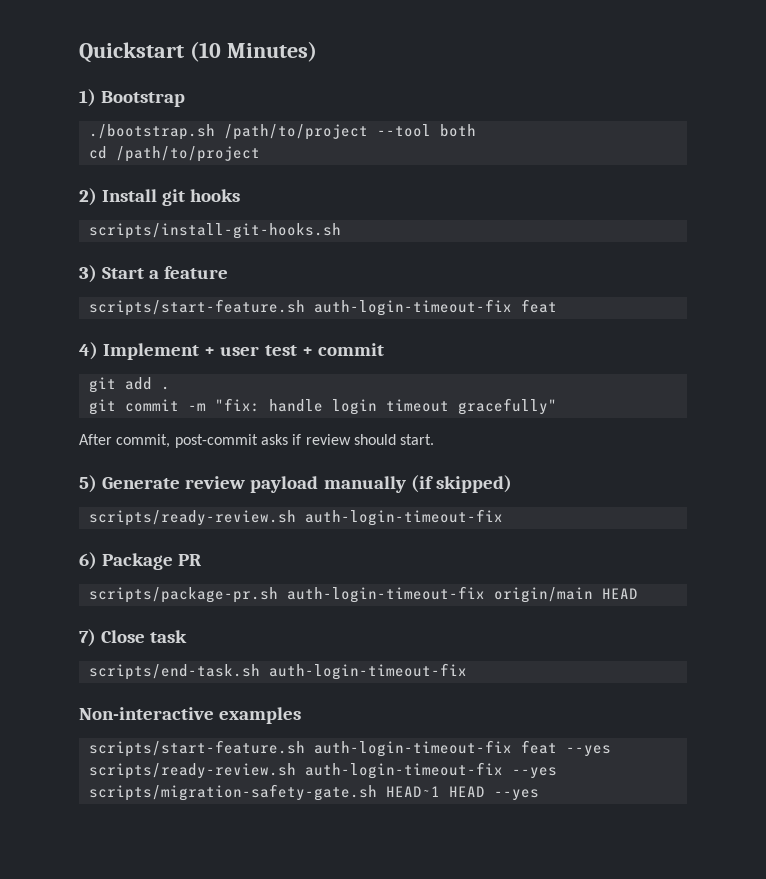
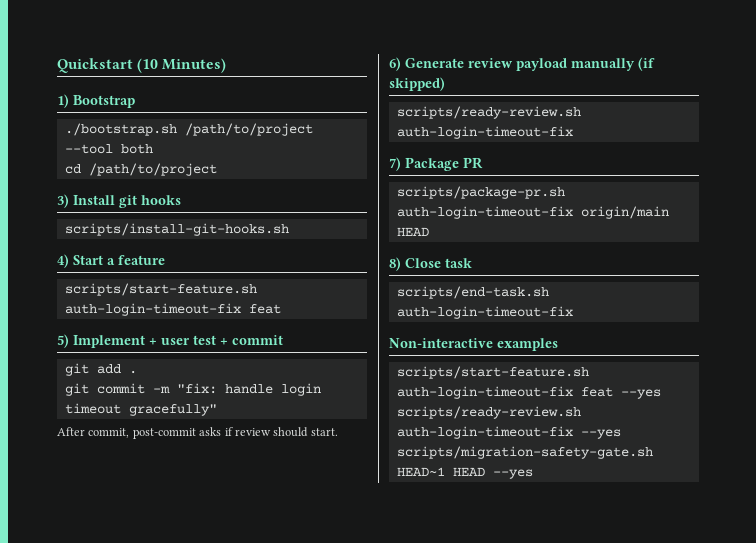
- 2) Install git hooks
+ 3) Install git hooks
- 3) Start a feature
+ 4) Start a feature
- 4) Implement + user test + commit
+ 5) Implement + user test + commit
- 5) Generate review payload manually (if skipped)
+ 6) Generate review payload manually (if skipped)
- 6) Package PR
+ 7) Package PR
- 7) Close task
+ 8) Close task

